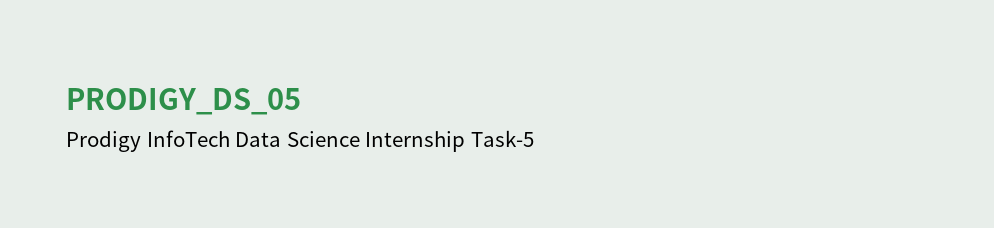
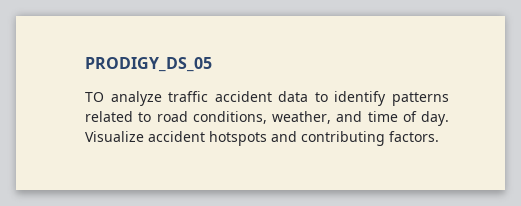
- Prodigy InfoTech Data Science Internship Task-5
+ TO analyze traffic accident data to identify patterns related to road conditions, weather, and time of day. Visualize accident hotspots and contributing factors.

